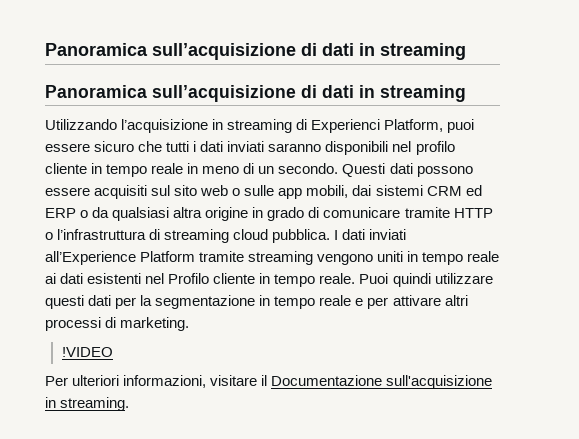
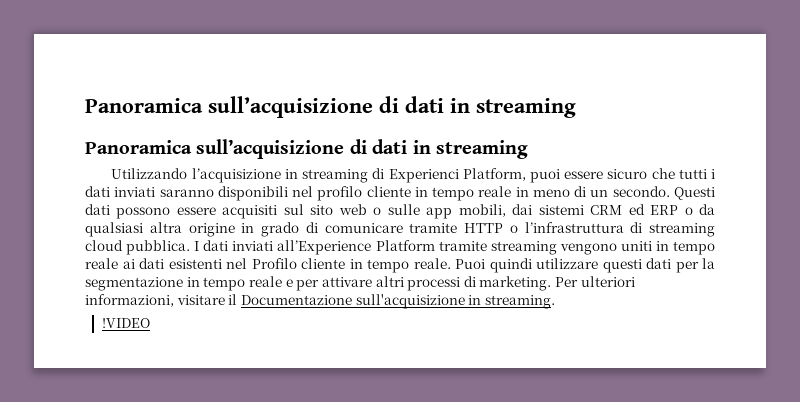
- Puoi quindi utilizzare questi dati per la segmentazione in tempo reale e per attivare altri processi di marketing.
- !VIDEO
- Per ulteriori informazioni, visitare il Documentazione sull'acquisizione in streaming.
+ Puoi quindi utilizzare questi dati per la segmentazione in tempo reale e per attivare altri processi di marketing. Per ulteriori informazioni, visitare il Documentazione sull'acquisizione in streaming.
+ !VIDEO

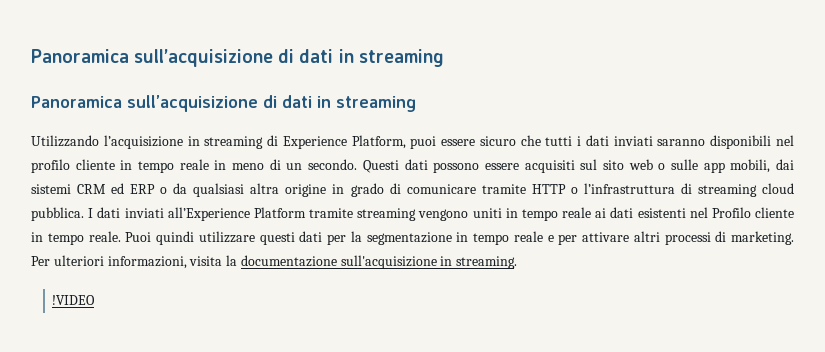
- Utilizzando l’acquisizione in streaming di Experienci Platform, puoi essere sicuro che tutti i dati inviati saranno disponibili nel profilo cliente in tempo reale in meno di un secondo.
+ Utilizzando l’acquisizione in streaming di Experience Platform, puoi essere sicuro che tutti i dati inviati saranno disponibili nel profilo cliente in tempo reale in meno di un secondo.
- Per ulteriori informazioni, visitare il Documentazione sull'acquisizione in streaming.
+ Per ulteriori informazioni, visita la documentazione sull'acquisizione in streaming.

